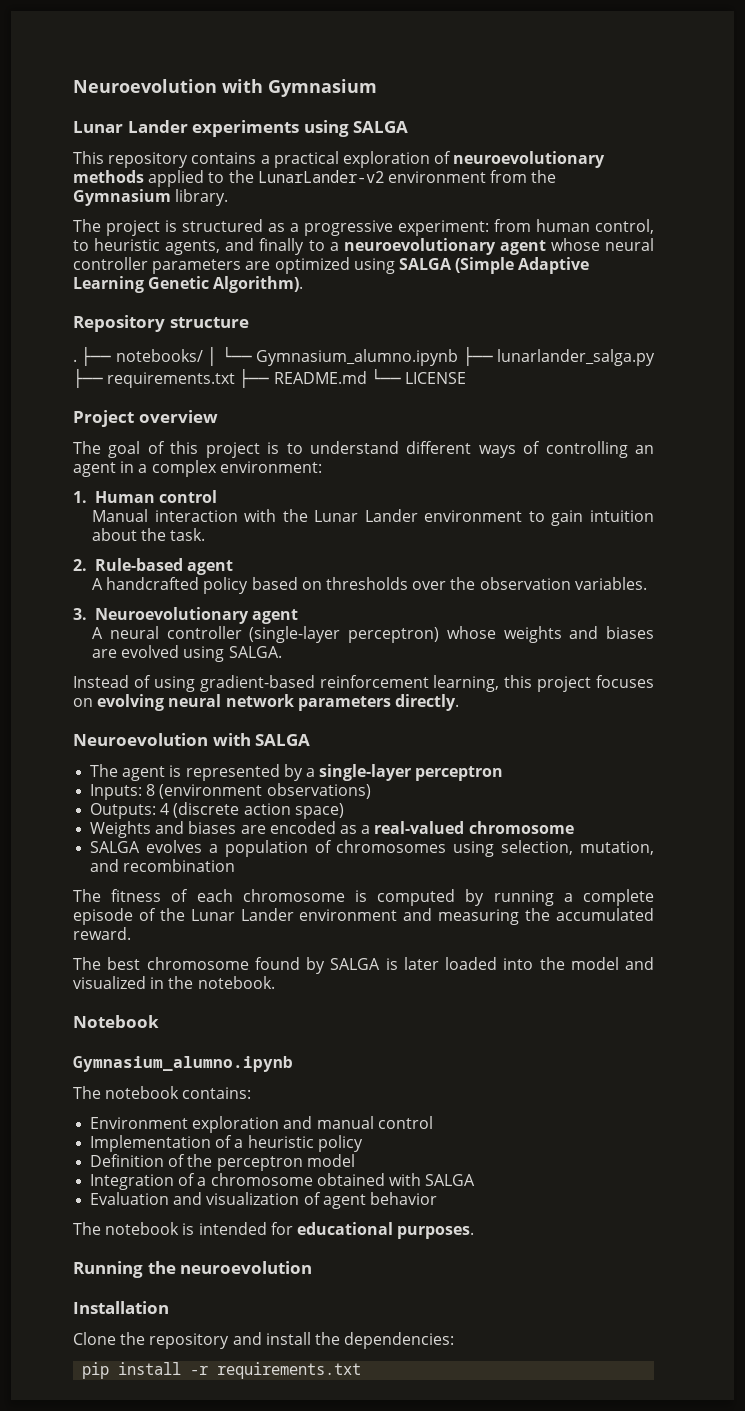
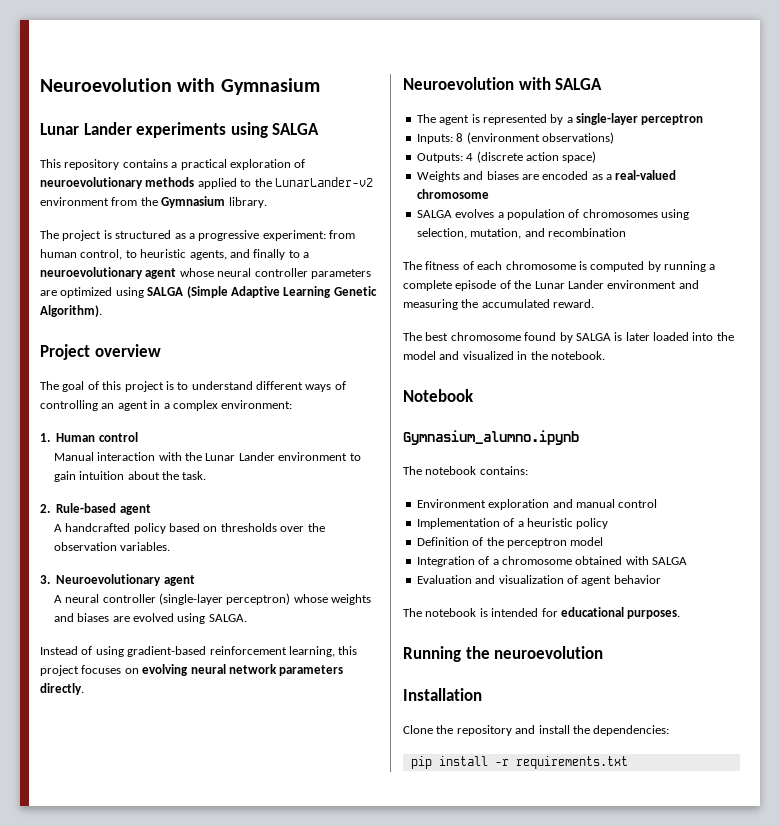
- Repository structure
- . ├── notebooks/ │ └── Gymnasium_alumno.ipynb ├── lunarlander_salga.py ├── requirements.txt ├── README.md └── LICENSE

